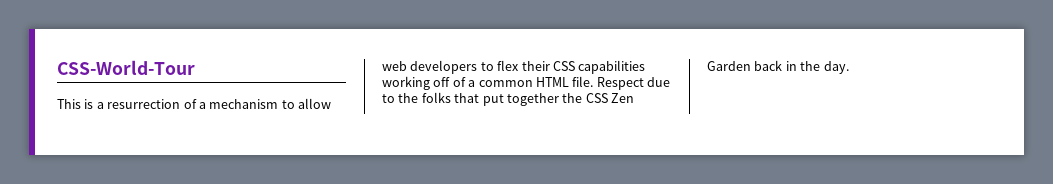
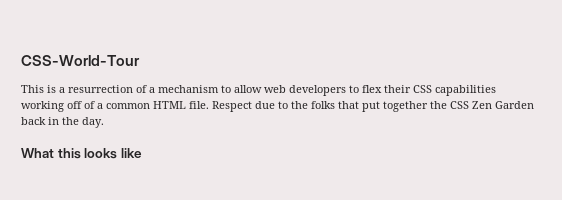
+ What this looks like

